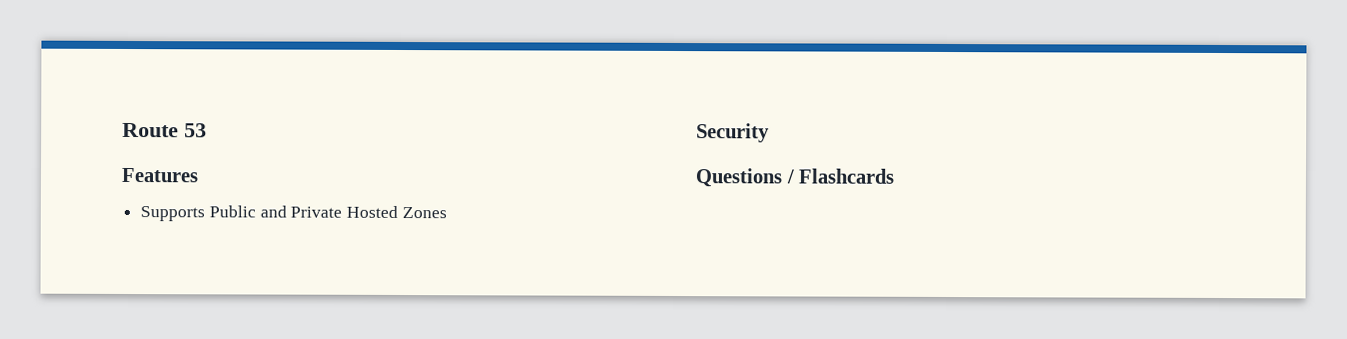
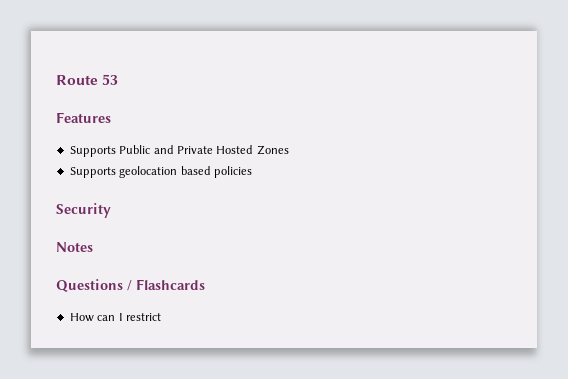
+ Supports geolocation based policies
+ Notes
+ How can I restrict

